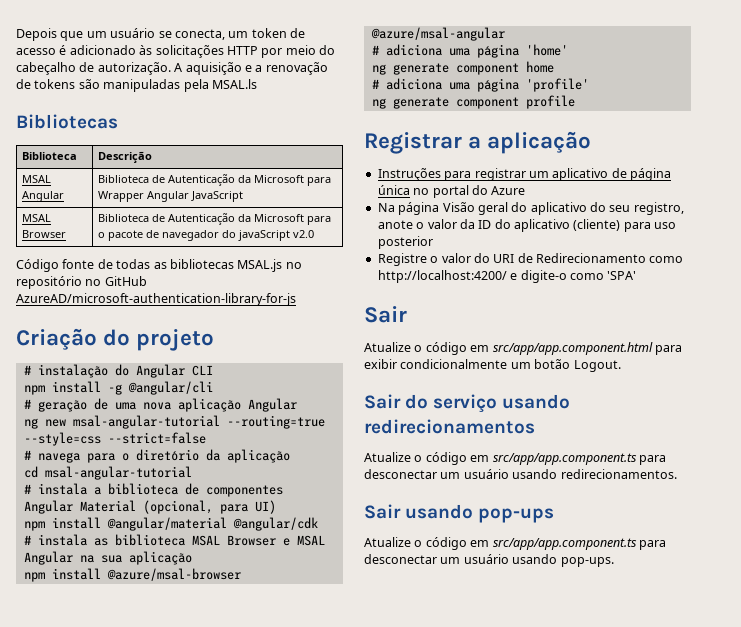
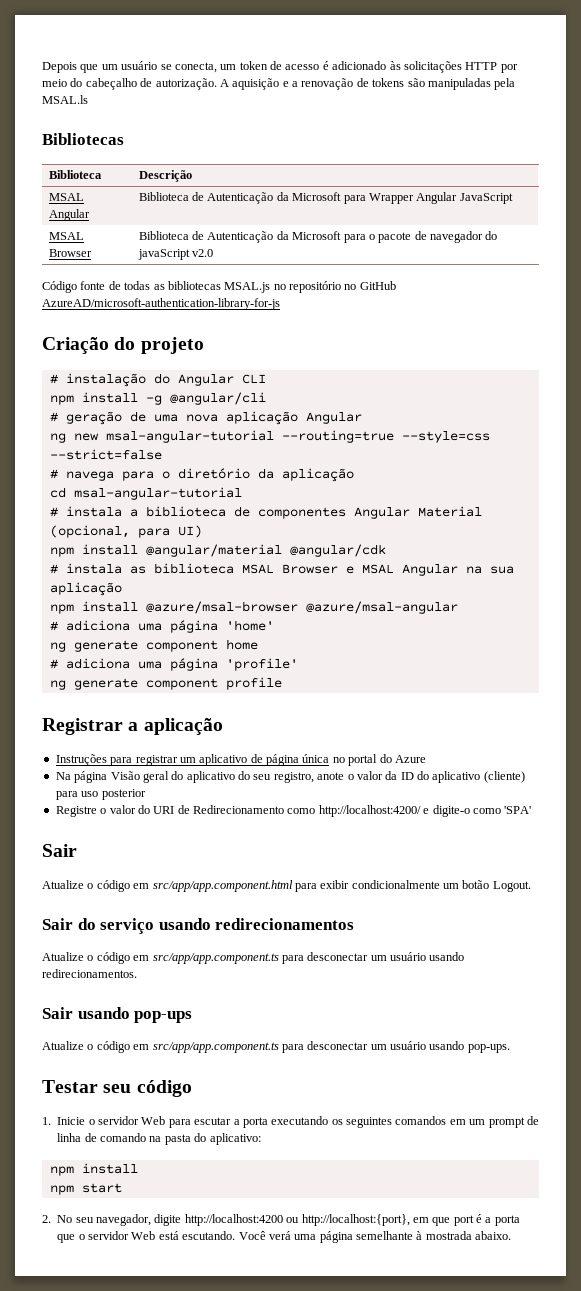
+ Testar seu código
+ 1. Inicie o servidor Web para escutar a porta executando os seguintes comandos em um prompt de linha de comando na pasta do aplicativo:
+ npm install
+ npm start
+ 2. No seu navegador, digite http://localhost:4200 ou http://localhost:{port}, em que port é a porta que o servidor Web está escutando. Você verá uma página semelhante à mostrada abaixo.

